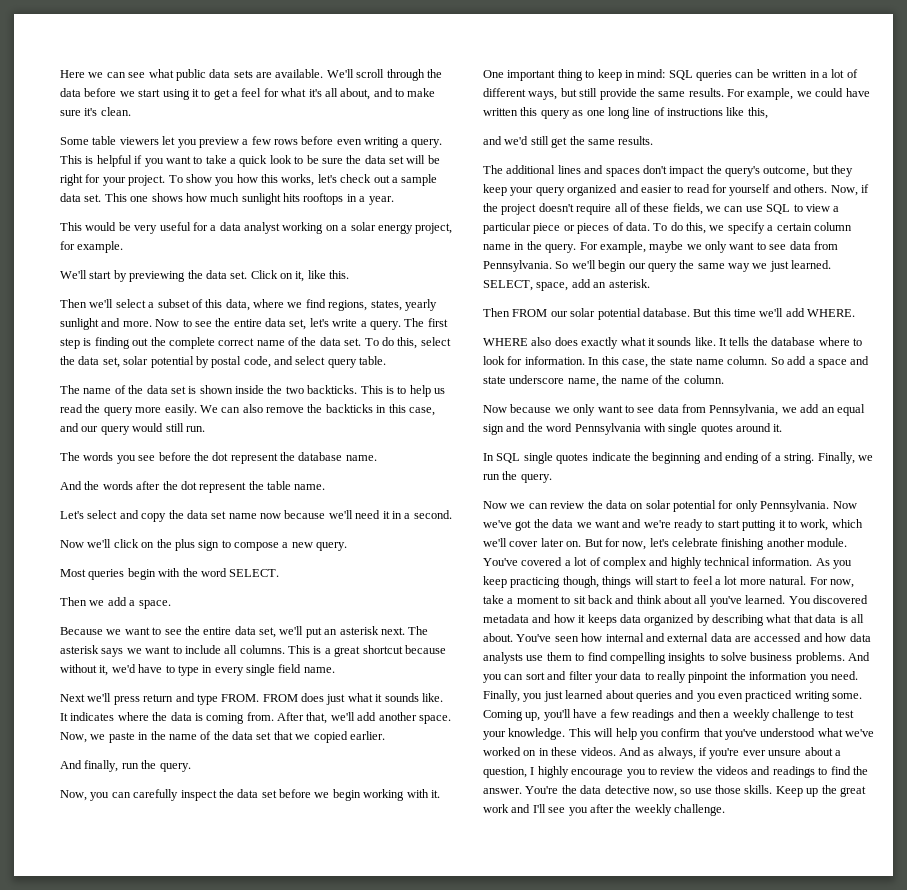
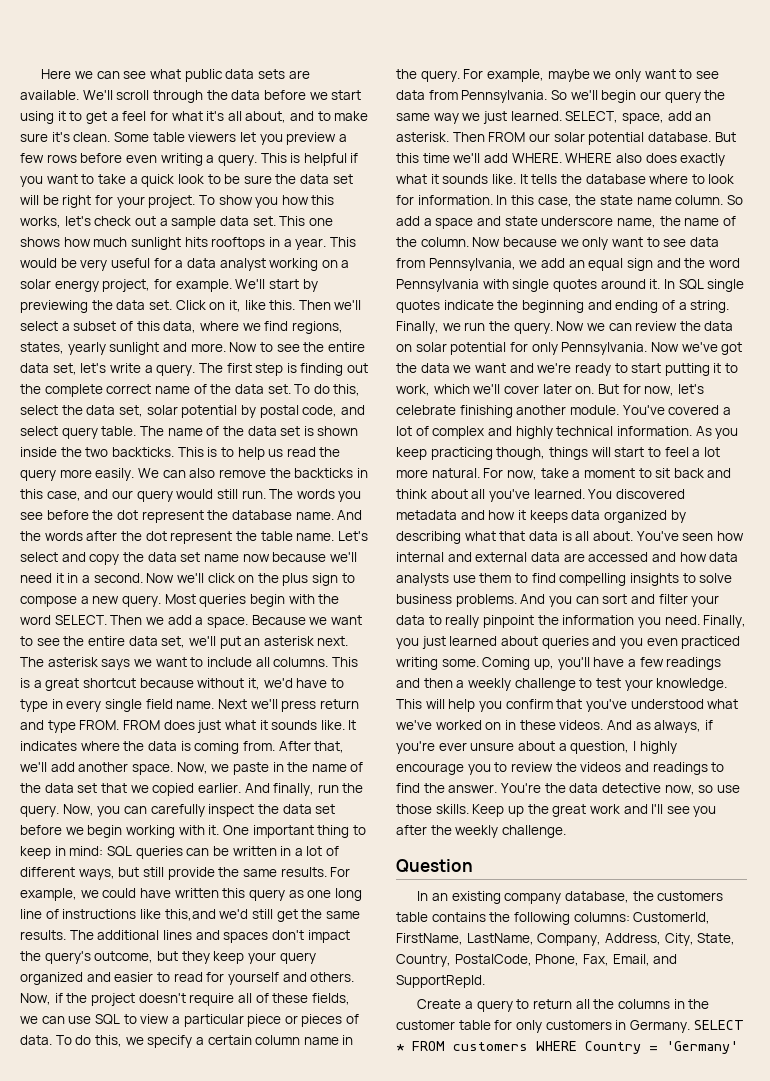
- We'll scroll through the data before we start using it to get a feel for what it's all about, and to make sure it's clean.
- Some table viewers let you preview a few rows before even writing a query.
+ We'll scroll through the data before we start using it to get a feel for what it's all about, and to make sure it's clean. Some table viewers let you preview a few rows before even writing a query.
- This one shows how much sunlight hits rooftops in a year.
- This would be very useful for a data analyst working on a solar energy project, for example.
- We'll start by previewing the data set.
+ This one shows how much sunlight hits rooftops in a year. This would be very useful for a data analyst working on a solar energy project, for example. We'll start by previewing the data set.
- Click on it, like this.
- Then we'll select a subset of this data, where we find regions, states, yearly sunlight and more.
+ Click on it, like this. Then we'll select a subset of this data, where we find regions, states, yearly sunlight and more.
- To do this, select the data set, solar potential by postal code, and select query table.
- The name of the data set is shown inside the two backticks.
+ To do this, select the data set, solar potential by postal code, and select query table. The name of the data set is shown inside the two backticks.
- We can also remove the backticks in this case, and our query would still run.
- The words you see before the dot represent the database name.
- And the words after the dot represent the table name.
- Let's select and copy the data set name now because we'll need it in a second.
- Now we'll click on the plus sign to compose a new query.
- Most queries begin with the word SELECT.
- Then we add a space.
- Because we want to see the entire data set, we'll put an asterisk next.
+ We can also remove the backticks in this case, and our query would still run. The words you see before the dot represent the database name. And the words after the dot represent the table name. Let's select and copy the data set name now because we'll need it in a second. Now we'll click on the plus sign to compose a new query. Most queries begin with the word SELECT. Then we add a space. Because we want to see the entire data set, we'll put an asterisk next.
- This is a great shortcut because without it, we'd have to type in every single field name.
- Next we'll press return and type FROM.
+ This is a great shortcut because without it, we'd have to type in every single field name. Next we'll press return and type FROM.
- Now, we paste in the name of the data set that we copied earlier.
- And finally, run the query.
- Now, you can carefully inspect the data set before we begin working with it.
+ Now, we paste in the name of the data set that we copied earlier. And finally, run the query. Now, you can carefully inspect the data set before we begin working with it.
- For example, we could have written this query as one long line of instructions like this,
- and we'd still get the same results.
- The additional lines and spaces don't impact the query's outcome, but they keep your query organized and easier to read for yourself and others.
+ For example, we could have written this query as one long line of instructions like this,and we'd still get the same results. The additional lines and spaces don't impact the query's outcome, but they keep your query organized and easier to read for yourself and others.
- SELECT, space, add an asterisk.
- Then FROM our solar potential database.
+ SELECT, space, add an asterisk. Then FROM our solar potential database.
- But this time we'll add WHERE.
- WHERE also does exactly what it sounds like.
+ But this time we'll add WHERE. WHERE also does exactly what it sounds like.
- So add a space and state underscore name, the name of the column.
- Now because we only want to see data from Pennsylvania, we add an equal sign and the word Pennsylvania with single quotes around it.
- In SQL single quotes indicate the beginning and ending of a string.
+ So add a space and state underscore name, the name of the column. Now because we only want to see data from Pennsylvania, we add an equal sign and the word Pennsylvania with single quotes around it. In SQL single quotes indicate the beginning and ending of a string.
- Finally, we run the query.
- Now we can review the data on solar potential for only Pennsylvania.
+ Finally, we run the query. Now we can review the data on solar potential for only Pennsylvania.
+ Question
+ In an existing company database, the customers table contains the following columns: CustomerId, FirstName, LastName, Company, Address, City, State, Country, PostalCode, Phone, Fax, Email, and SupportRepId.
+ Create a query to return all the columns in the customer table for only customers in Germany. SELECT * FROM customers WHERE Country = 'Germany'

